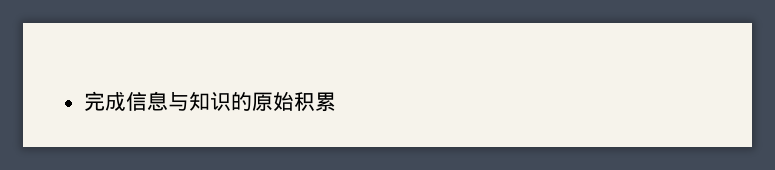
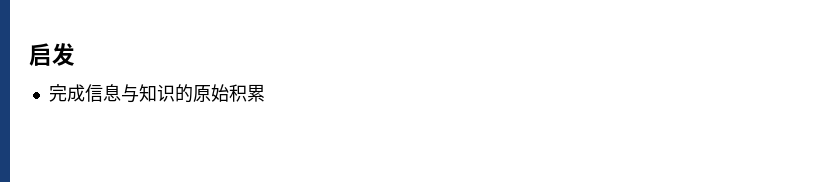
+ 启发

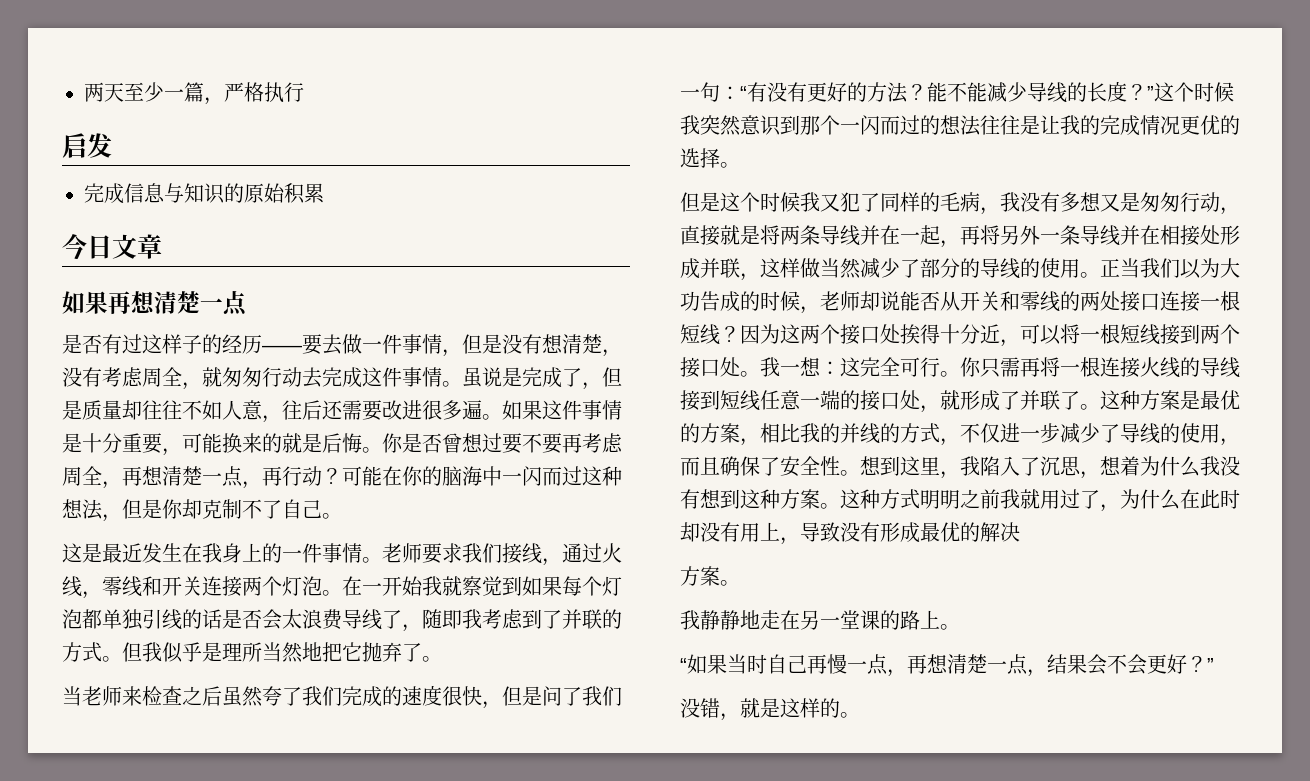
+ 两天至少一篇，严格执行
+ 今日文章
+ 如果再想清楚一点
+ 是否有过这样子的经历——要去做一件事情，但是没有想清楚，没有考虑周全，就匆匆行动去完成这件事情。虽说是完成了，但是质量却往往不如人意，往后还需要改进很多遍。如果这件事情是十分重要，可能换来的就是后悔。你是否曾想过要不要再考虑周全，再想清楚一点，再行动？可能在你的脑海中一闪而过这种想法，但是你却克制不了自己。
+ 这是最近发生在我身上的一件事情。老师要求我们接线，通过火线，零线和开关连接两个灯泡。在一开始我就察觉到如果每个灯泡都单独引线的话是否会太浪费导线了，随即我考虑到了并联的方式。但我似乎是理所当然地把它抛弃了。
+ 当老师来检查之后虽然夸了我们完成的速度很快，但是问了我们一句：“有没有更好的方法？能不能减少导线的长度？”这个时候我突然意识到那个一闪而过的想法往往是让我的完成情况更优的选择。
+ 但是这个时候我又犯了同样的毛病，我没有多想又是匆匆行动，直接就是将两条导线并在一起，再将另外一条导线并在相接处形成并联，这样做当然减少了部分的导线的使用。正当我们以为大功告成的时候，老师却说能否从开关和零线的两处接口连接一根短线？因为这两个接口处挨得十分近，可以将一根短线接到两个接口处。我一想：这完全可行。你只需再将一根连接火线的导线接到短线任意一端的接口处，就形成了并联了。这种方案是最优的方案，相比我的并线的方式，不仅进一步减少了导线的使用，而且确保了安全性。想到这里，我陷入了沉思，想着为什么我没有想到这种方案。这种方式明明之前我就用过了，为什么在此时却没有用上，导致没有形成最优的解决
+ 方案。
+ 我静静地走在另一堂课的路上。
+ “如果当时自己再慢一点，再想清楚一点，结果会不会更好？”
+ 没错，就是这样的。

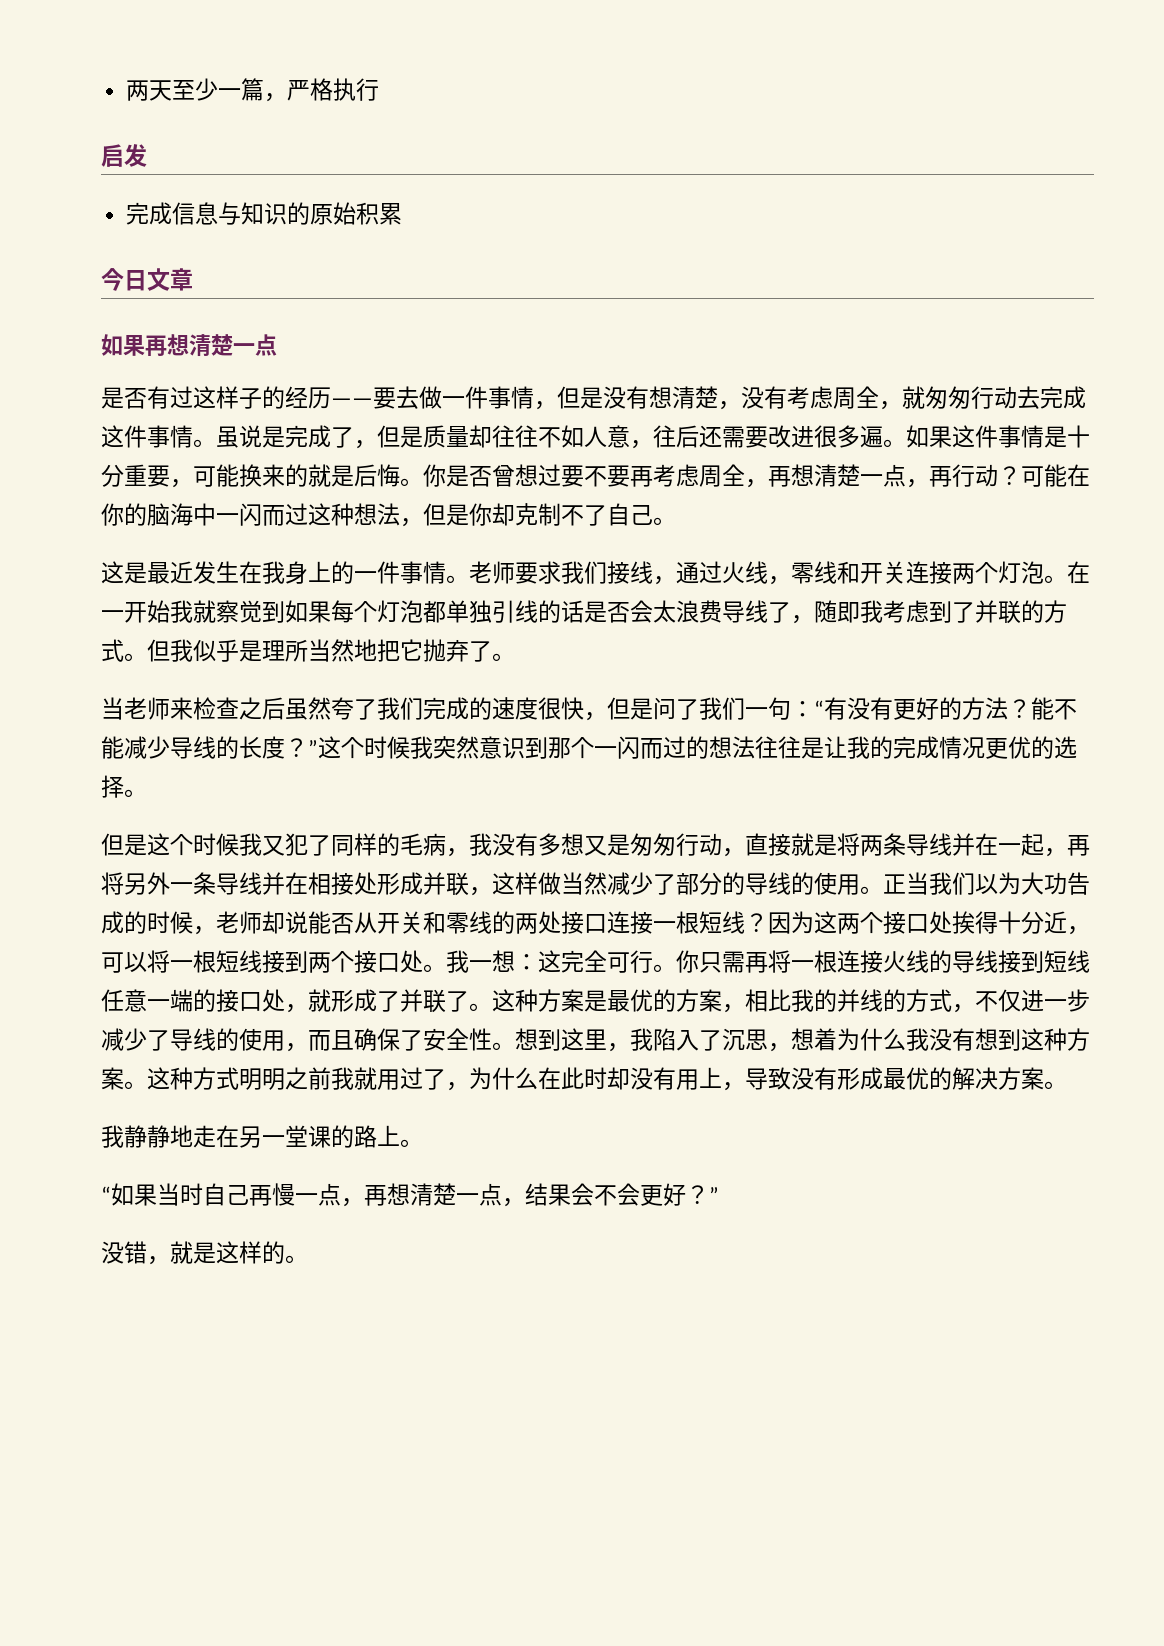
- 这种方式明明之前我就用过了，为什么在此时却没有用上，导致没有形成最优的解决
- 方案。
+ 这种方式明明之前我就用过了，为什么在此时却没有用上，导致没有形成最优的解决方案。

